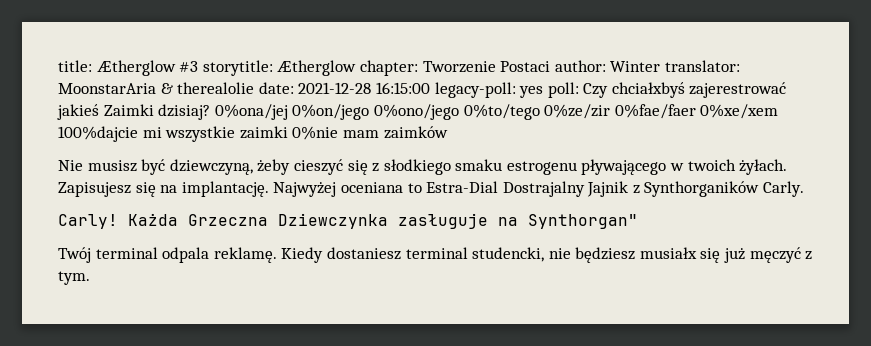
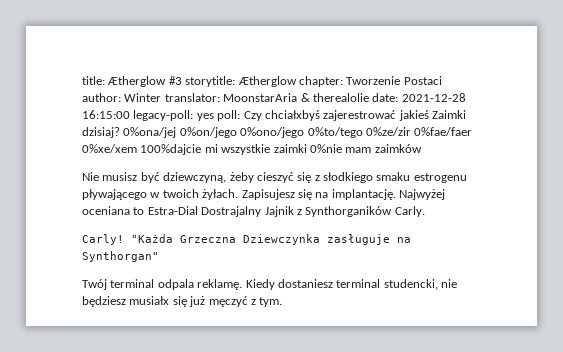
- Każda Grzeczna Dziewczynka zasługuje na Synthorgan"
+ "Każda Grzeczna Dziewczynka zasługuje na Synthorgan"

